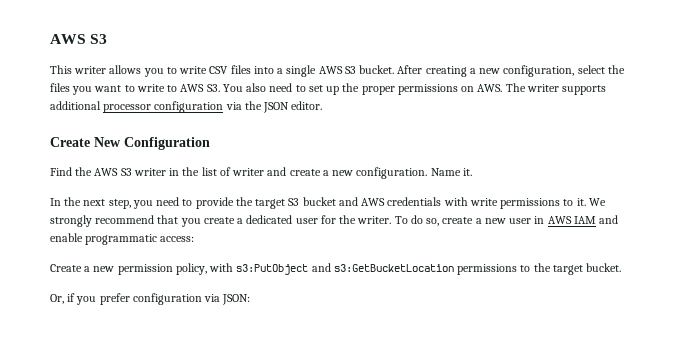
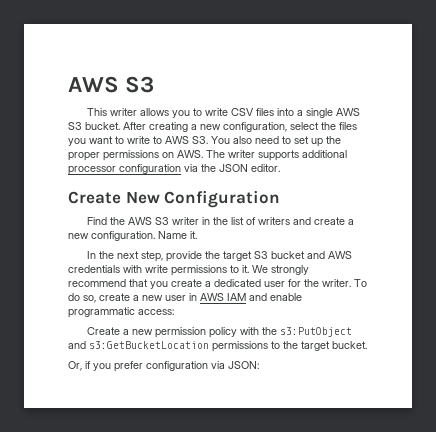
- Find the AWS S3 writer in the list of writer and create a new configuration.
+ Find the AWS S3 writer in the list of writers and create a new configuration.
- In the next step, you need to provide the target S3 bucket and AWS credentials with write permissions to it.
+ In the next step, provide the target S3 bucket and AWS credentials with write permissions to it.
- Create a new permission policy, with s3:PutObject and s3:GetBucketLocation permissions to the target bucket.
+ Create a new permission policy with the s3:PutObject and s3:GetBucketLocation permissions to the target bucket.

